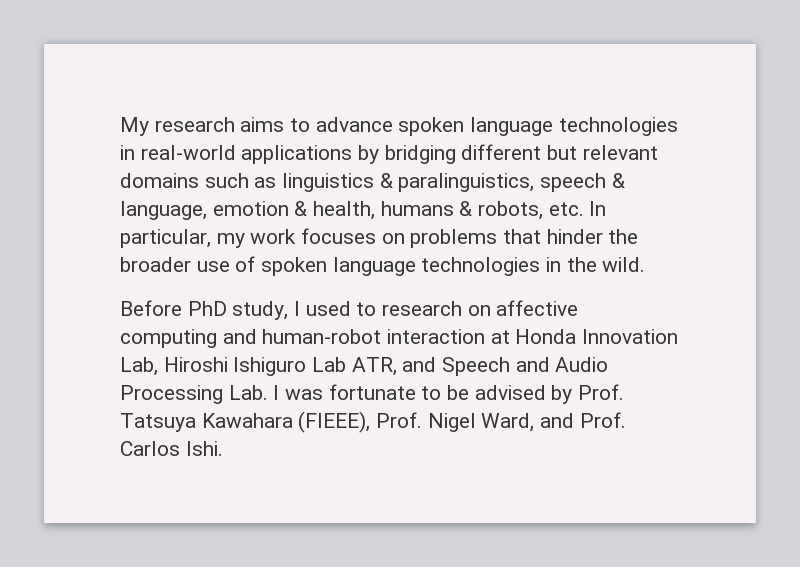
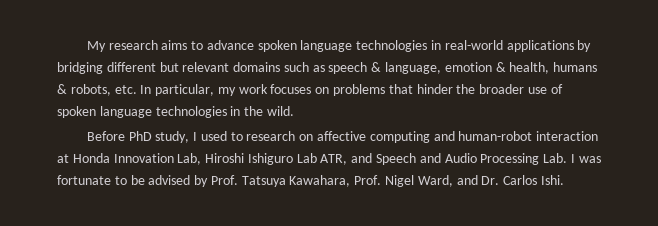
- My research aims to advance spoken language technologies in real-world applications by bridging different but relevant domains such as linguistics & paralinguistics, speech & language, emotion & health, humans & robots, etc. In particular, my work focuses on problems that hinder the broader use of spoken language technologies in the wild.
+ My research aims to advance spoken language technologies in real-world applications by bridging different but relevant domains such as speech & language, emotion & health, humans & robots, etc. In particular, my work focuses on problems that hinder the broader use of spoken language technologies in the wild.
- Before PhD study, I used to research on affective computing and human-robot interaction at Honda Innovation Lab, Hiroshi Ishiguro Lab ATR, and Speech and Audio Processing Lab. I was fortunate to be advised by Prof. Tatsuya Kawahara (FIEEE), Prof. Nigel Ward, and Prof. Carlos Ishi.
+ Before PhD study, I used to research on affective computing and human-robot interaction at Honda Innovation Lab, Hiroshi Ishiguro Lab ATR, and Speech and Audio Processing Lab. I was fortunate to be advised by Prof. Tatsuya Kawahara, Prof. Nigel Ward, and Dr. Carlos Ishi.

